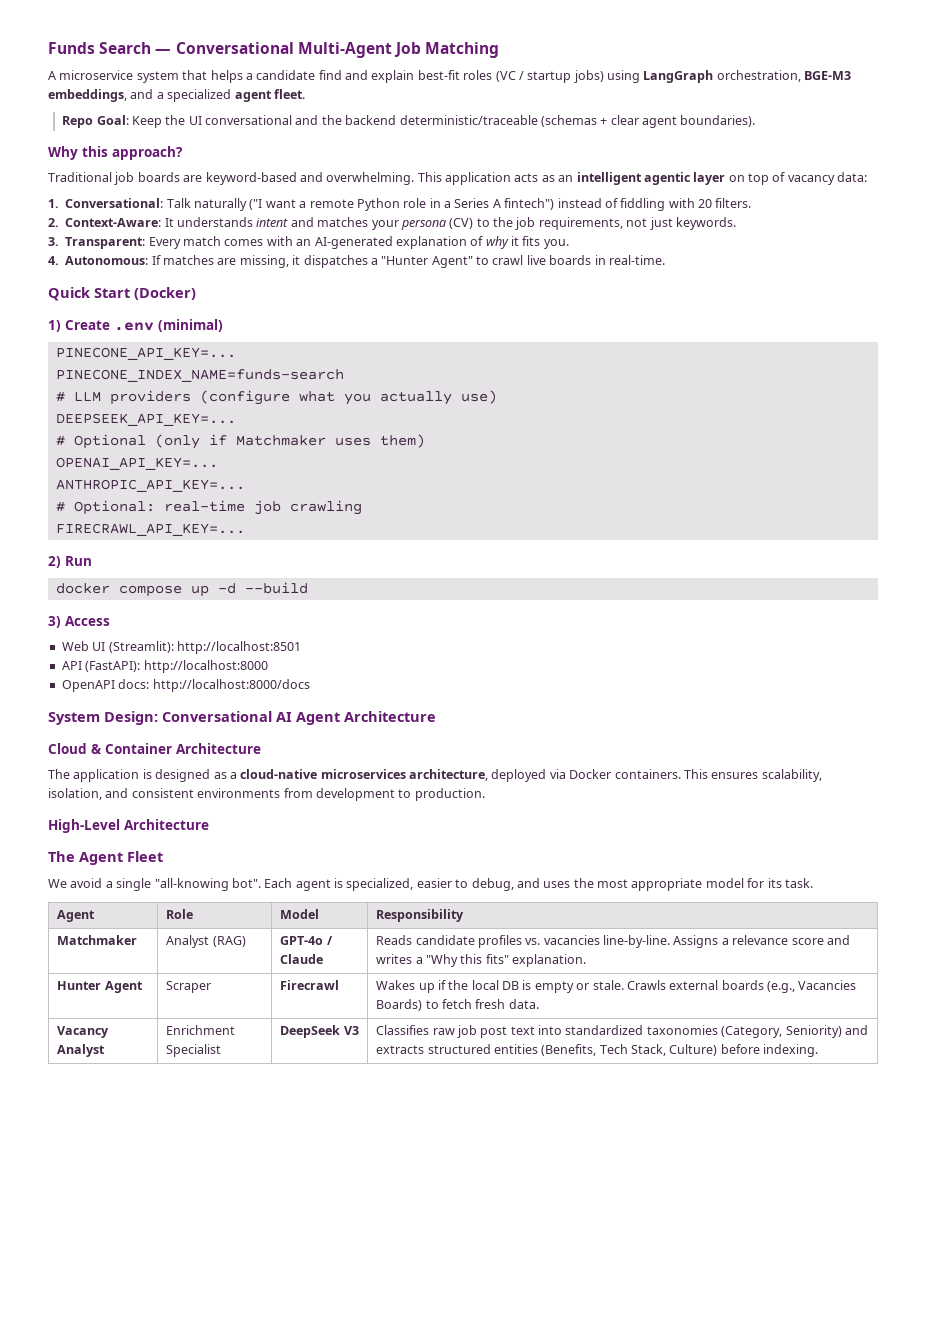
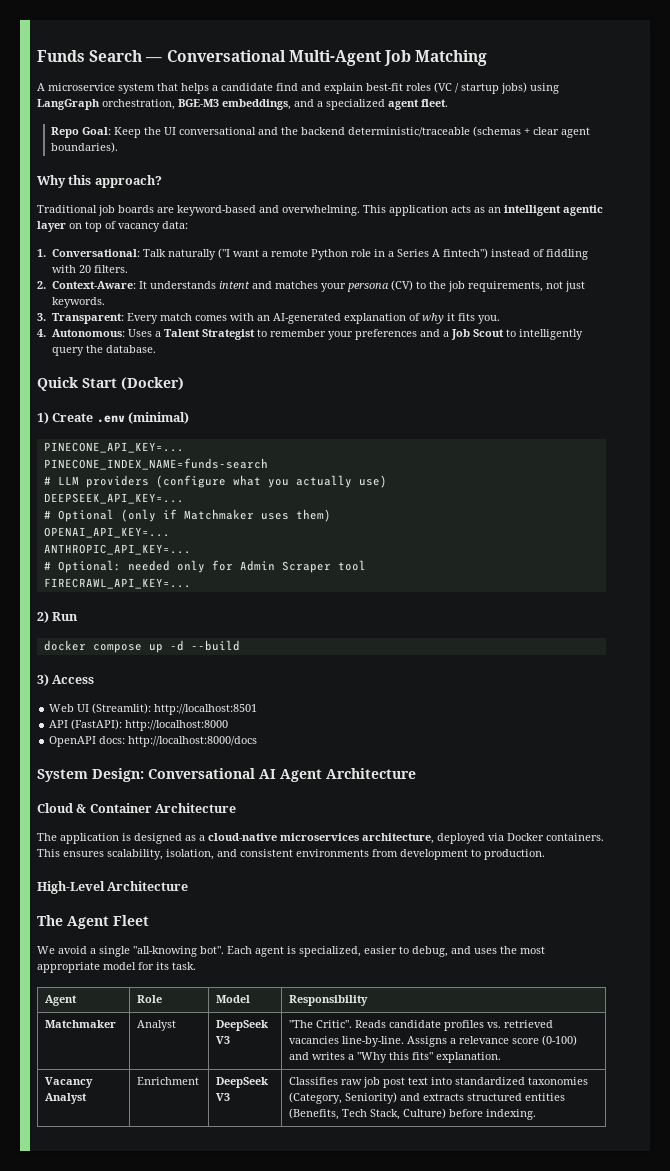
- 4. Autonomous: If matches are missing, it dispatches a "Hunter Agent" to crawl live boards in real-time.
+ 4. Autonomous: Uses a Talent Strategist to remember your preferences and a Job Scout to intelligently query the database.
- # Optional: real-time job crawling
+ # Optional: needed only for Admin Scraper tool
- Matchmaker | Analyst (RAG) | GPT-4o / Claude | Reads candidate profiles vs. vacancies line-by-line. Assigns a relevance score and writes a "Why this fits" explanation.
+ Matchmaker | Analyst | DeepSeek V3 | "The Critic". Reads candidate profiles vs. retrieved vacancies line-by-line. Assigns a relevance score (0-100) and writes a "Why this fits" explanation.
- Hunter Agent | Scraper | Firecrawl | Wakes up if the local DB is empty or stale. Crawls external boards (e.g., Vacancies Boards) to fetch fresh data.
- Vacancy Analyst | Enrichment Specialist | DeepSeek V3 | Classifies raw job post text into standardized taxonomies (Category, Seniority) and extracts structured entities (Benefits, Tech Stack, Culture) before indexing.
+ Vacancy Analyst | Enrichment | DeepSeek V3 | Classifies raw job post text into standardized taxonomies (Category, Seniority) and extracts structured entities (Benefits, Tech Stack, Culture) before indexing.

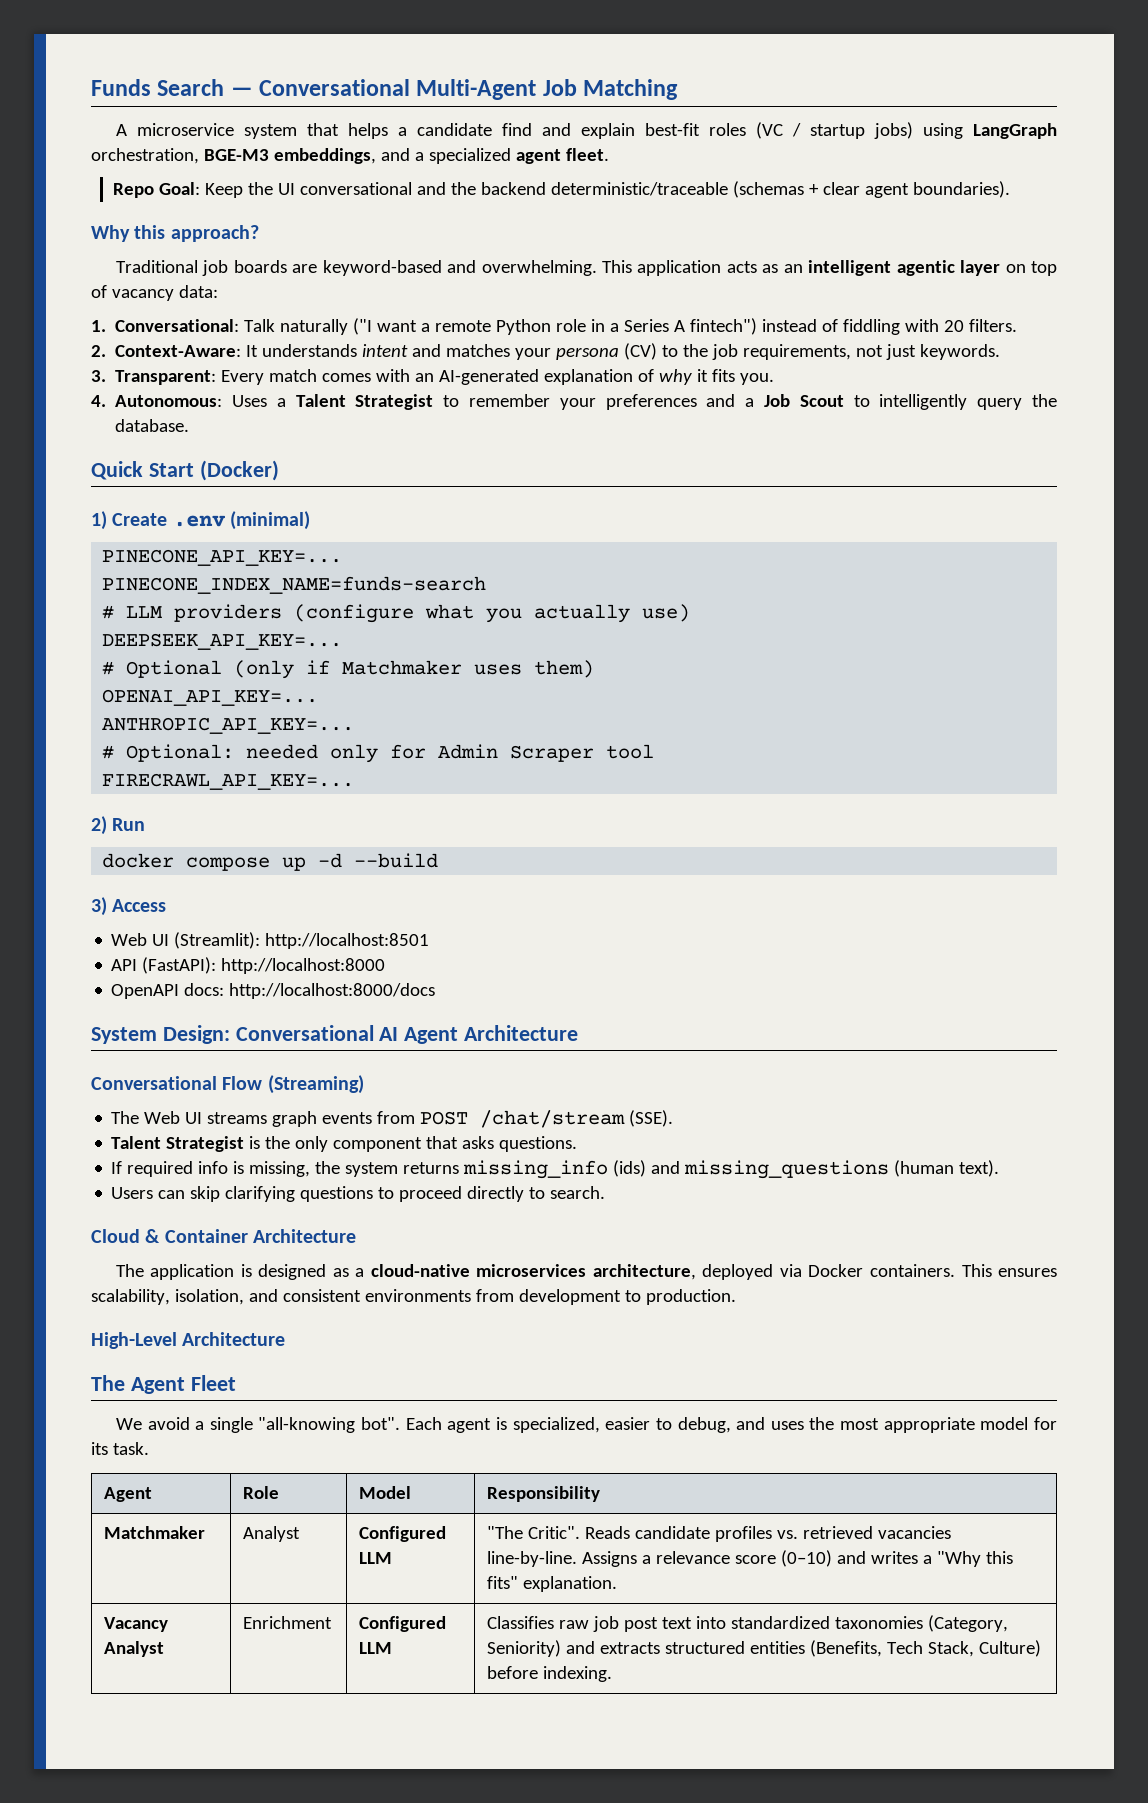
+ Conversational Flow (Streaming)
+ The Web UI streams graph events from POST /chat/stream (SSE).
+ Talent Strategist is the only component that asks questions.
+ If required info is missing, the system returns missing_info (ids) and missing_questions (human text).
+ Users can skip clarifying questions to proceed directly to search.
- Matchmaker | Analyst | DeepSeek V3 | "The Critic". Reads candidate profiles vs. retrieved vacancies line-by-line. Assigns a relevance score (0-100) and writes a "Why this fits" explanation.
+ Matchmaker | Analyst | Configured LLM | "The Critic". Reads candidate profiles vs. retrieved vacancies line-by-line. Assigns a relevance score (0–10) and writes a "Why this fits" explanation.
- Vacancy Analyst | Enrichment | DeepSeek V3 | Classifies raw job post text into standardized taxonomies (Category, Seniority) and extracts structured entities (Benefits, Tech Stack, Culture) before indexing.
+ Vacancy Analyst | Enrichment | Configured LLM | Classifies raw job post text into standardized taxonomies (Category, Seniority) and extracts structured entities (Benefits, Tech Stack, Culture) before indexing.

